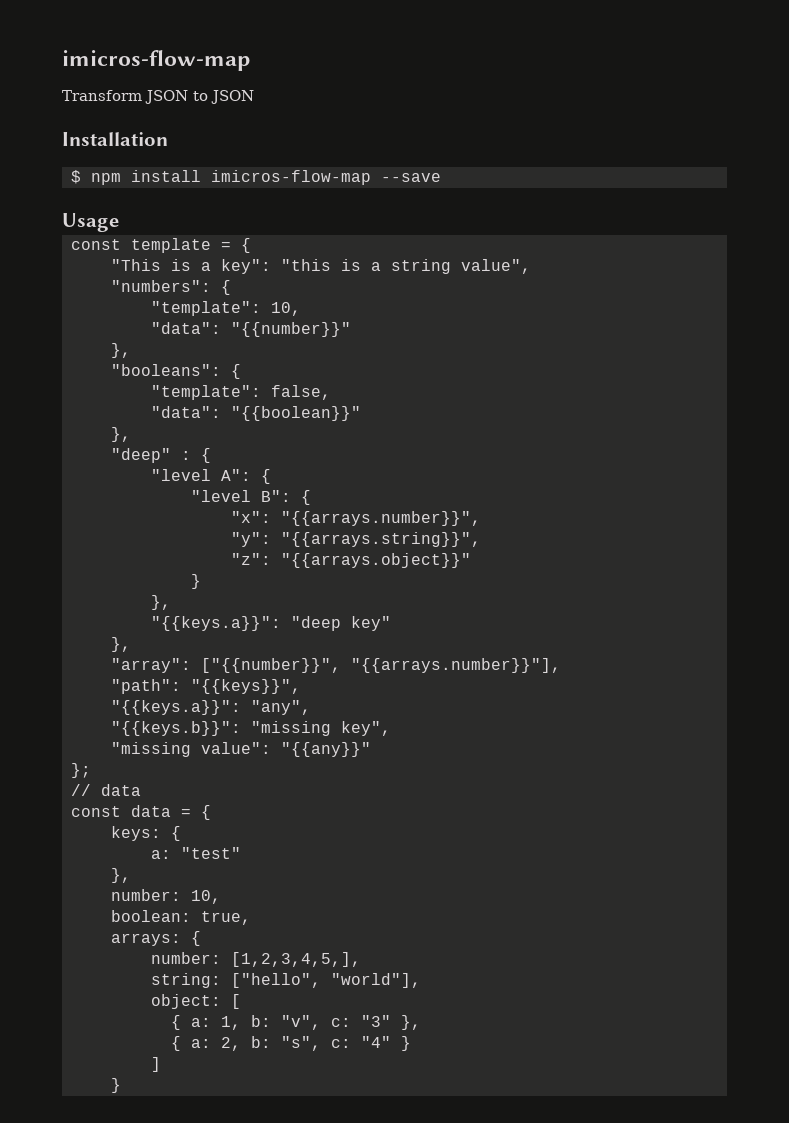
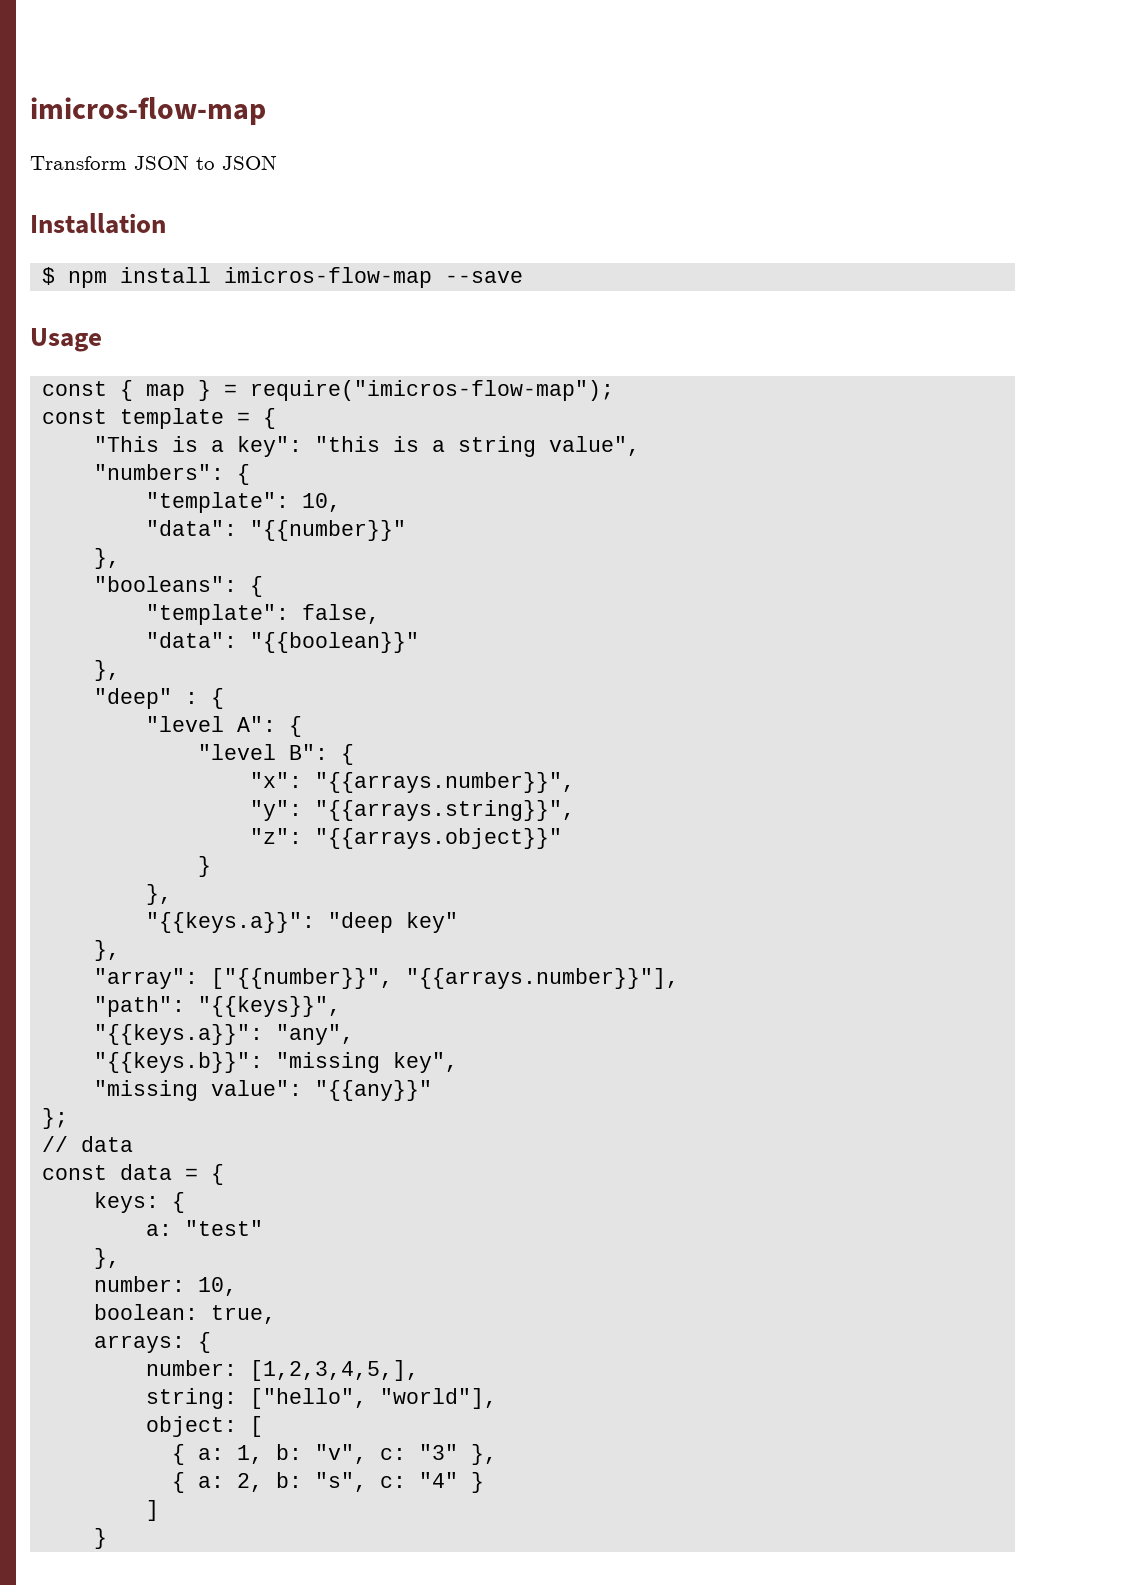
+ const { map } = require("imicros-flow-map");

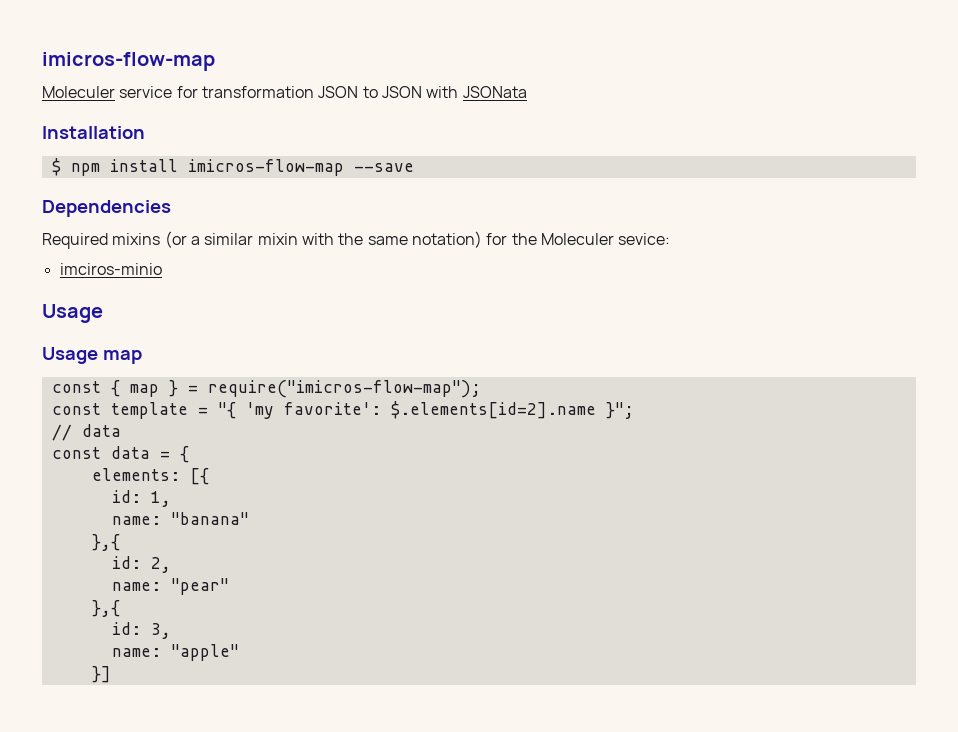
- Transform JSON to JSON
+ Moleculer service for transformation JSON to JSON with JSONata
+ Dependencies
+ Required mixins (or a similar mixin with the same notation) for the Moleculer sevice:
+ imciros-minio
  Usage
+ Usage map
- const template = {
- "This is a key": "this is a string value",
- "numbers": {
- "template": 10,
- "data": "{{number}}"
- },
- "booleans": {
- "template": false,
- "data": "{{boolean}}"
- },
- "deep" : {
- "level A": {
- "level B": {
- "x": "{{arrays.number}}",
- "y": "{{arrays.string}}",
- "z": "{{arrays.object}}"
- }
- },
- "{{keys.a}}": "deep key"
- },
- "array": ["{{number}}", "{{arrays.number}}"],
- "path": "{{keys}}",
- "{{keys.a}}": "any",
- "{{keys.b}}": "missing key",
- "missing value": "{{any}}"
- };
+ const template = "{ 'my favorite': $.elements[id=2].name }";
- keys: {
- a: "test"
- },
- number: 10,
- boolean: true,
- arrays: {
- number: [1,2,3,4,5,],
- string: ["hello", "world"],
- object: [
- { a: 1, b: "v", c: "3" },
- { a: 2, b: "s", c: "4" }
- ]
- }
+ elements: [{
+ id: 1,
+ name: "banana"
+ },{
+ id: 2,
+ name: "pear"
+ },{
+ id: 3,
+ name: "apple"
+ }]

